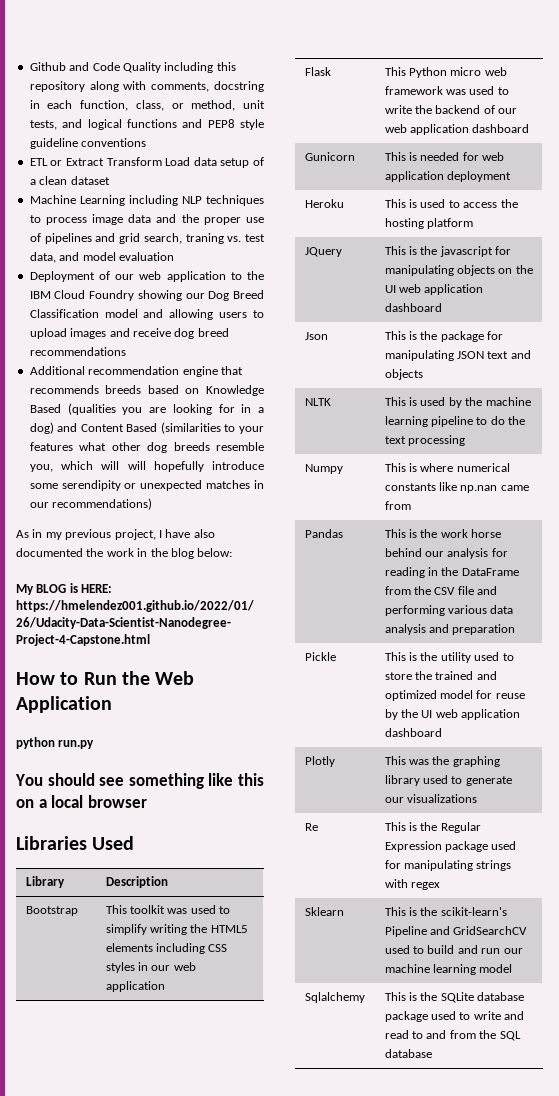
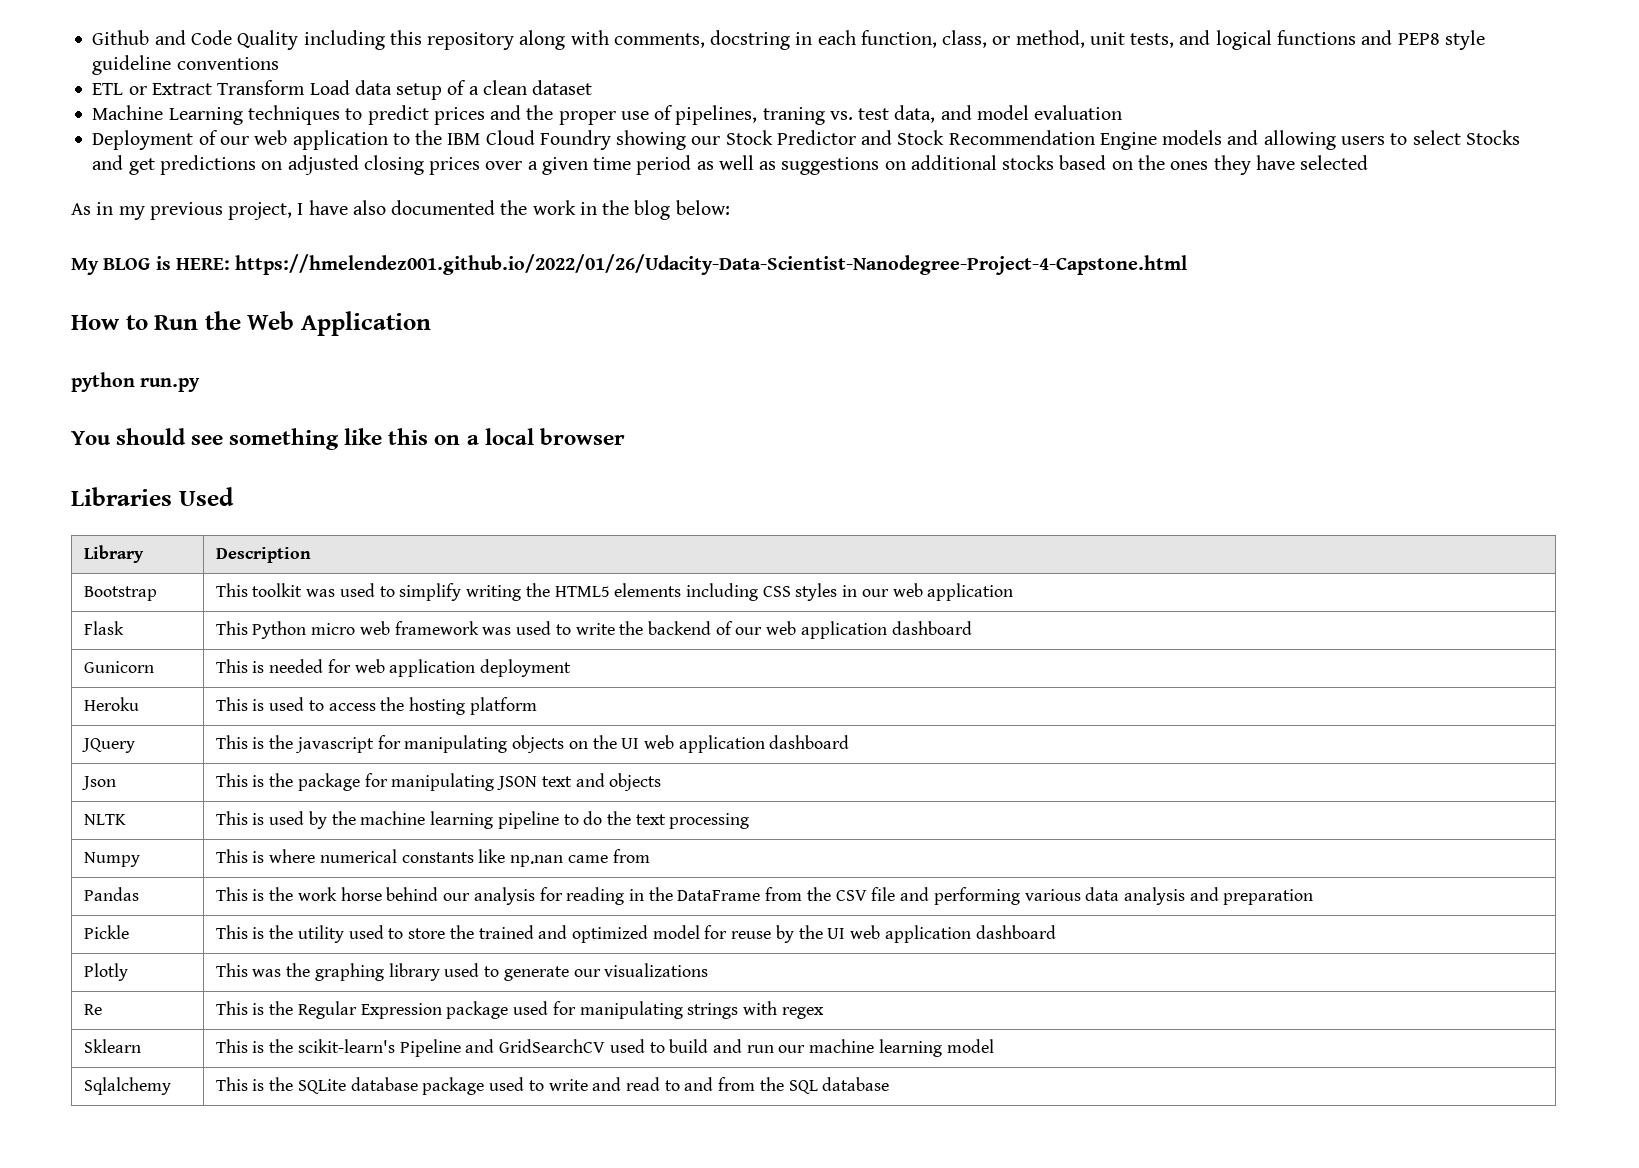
- Machine Learning including NLP techniques to process image data and the proper use of pipelines and grid search, traning vs. test data, and model evaluation
+ Machine Learning techniques to predict prices and the proper use of pipelines, traning vs. test data, and model evaluation
- Deployment of our web application to the IBM Cloud Foundry showing our Dog Breed Classification model and allowing users to upload images and receive dog breed recommendations
- Additional recommendation engine that recommends breeds based on Knowledge Based (qualities you are looking for in a dog) and Content Based (similarities to your features what other dog breeds resemble you, which will will hopefully introduce some serendipity or unexpected matches in our recommendations)
+ Deployment of our web application to the IBM Cloud Foundry showing our Stock Predictor and Stock Recommendation Engine models and allowing users to select Stocks and get predictions on adjusted closing prices over a given time period as well as suggestions on additional stocks based on the ones they have selected

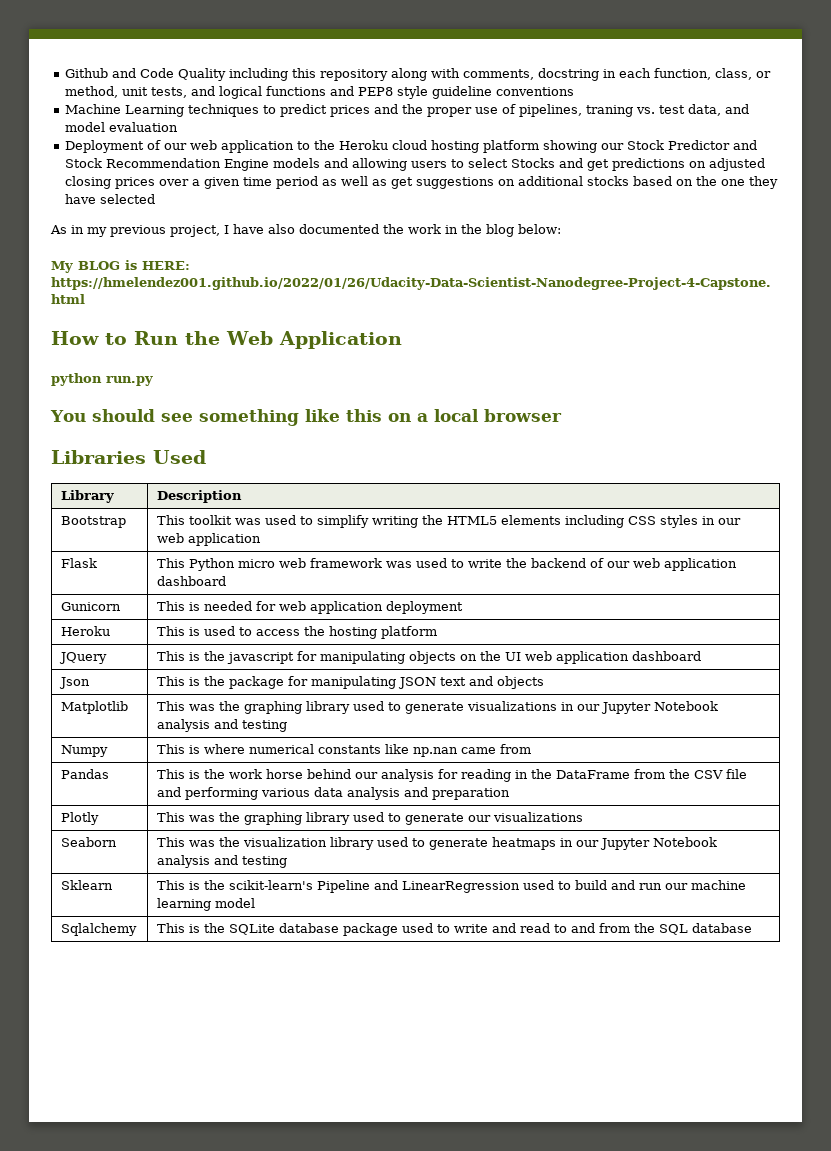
- ETL or Extract Transform Load data setup of a clean dataset
- Deployment of our web application to the IBM Cloud Foundry showing our Stock Predictor and Stock Recommendation Engine models and allowing users to select Stocks and get predictions on adjusted closing prices over a given time period as well as suggestions on additional stocks based on the ones they have selected
+ Deployment of our web application to the Heroku cloud hosting platform showing our Stock Predictor and Stock Recommendation Engine models and allowing users to select Stocks and get predictions on adjusted closing prices over a given time period as well as get suggestions on additional stocks based on the one they have selected
- NLTK | This is used by the machine learning pipeline to do the text processing
+ Matplotlib | This was the graphing library used to generate visualizations in our Jupyter Notebook analysis and testing
- Pickle | This is the utility used to store the trained and optimized model for reuse by the UI web application dashboard
- Re | This is the Regular Expression package used for manipulating strings with regex
+ Seaborn | This was the visualization library used to generate heatmaps in our Jupyter Notebook analysis and testing
- Sklearn | This is the scikit-learn's Pipeline and GridSearchCV used to build and run our machine learning model
+ Sklearn | This is the scikit-learn's Pipeline and LinearRegression used to build and run our machine learning model

